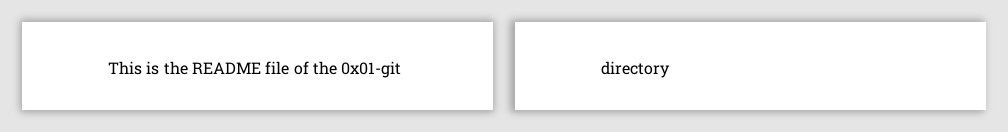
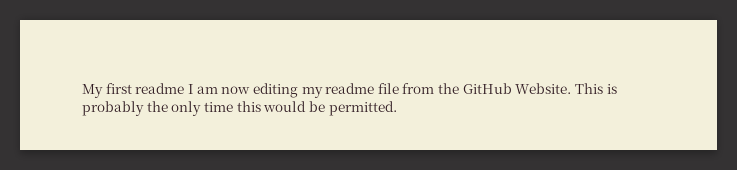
- This is the README file of the 0x01-git directory
+ My first readme I am now editing my readme file from the GitHub Website. This is probably the only time this would be permitted.

